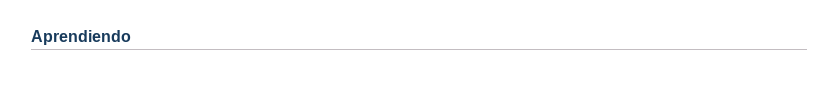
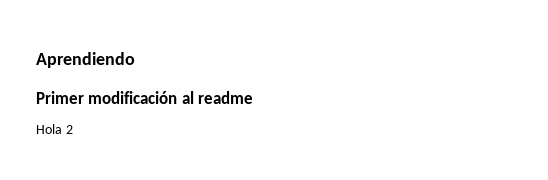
+ Primer modificación al readme
+ Hola 2

